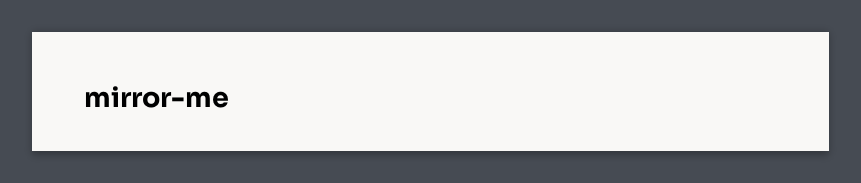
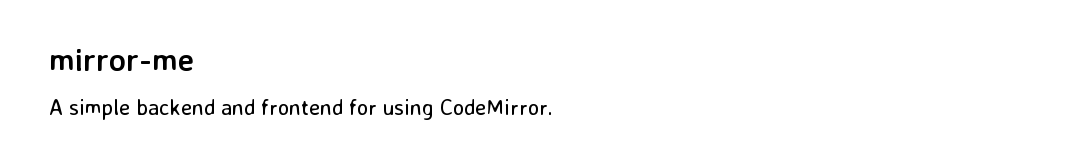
+ A simple backend and frontend for using CodeMirror.

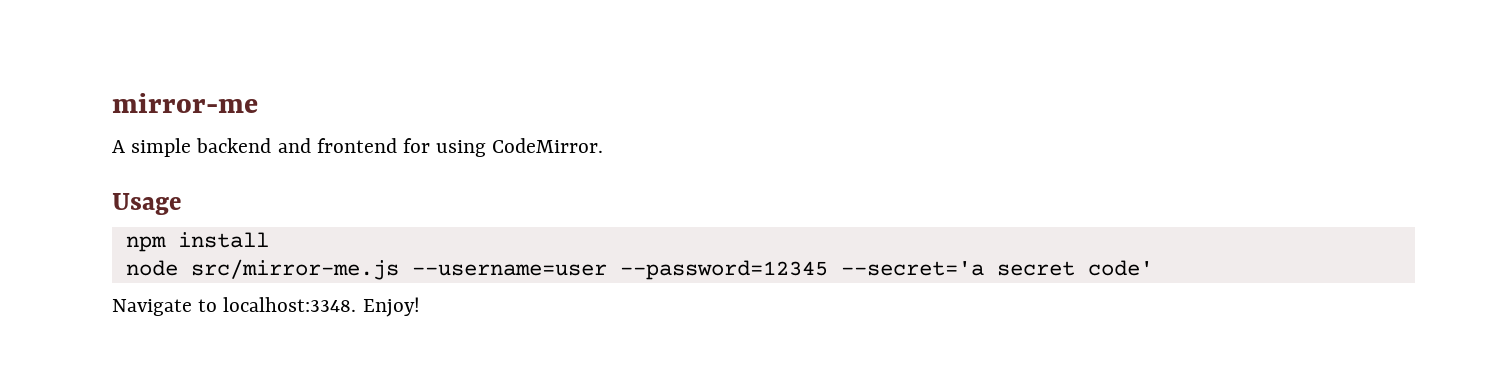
+ Usage
+ npm install
+ node src/mirror-me.js --username=user --password=12345 --secret='a secret code'
+ Navigate to localhost:3348. Enjoy!

